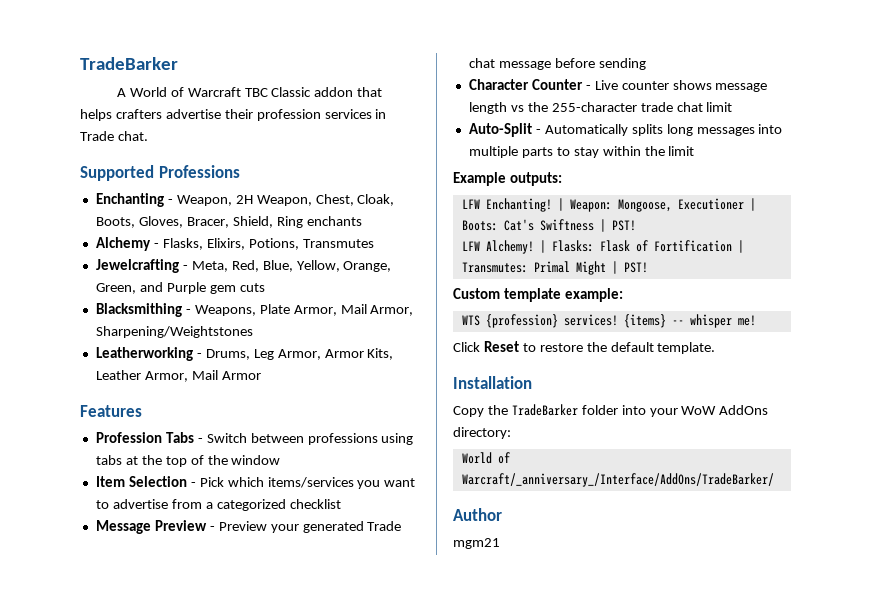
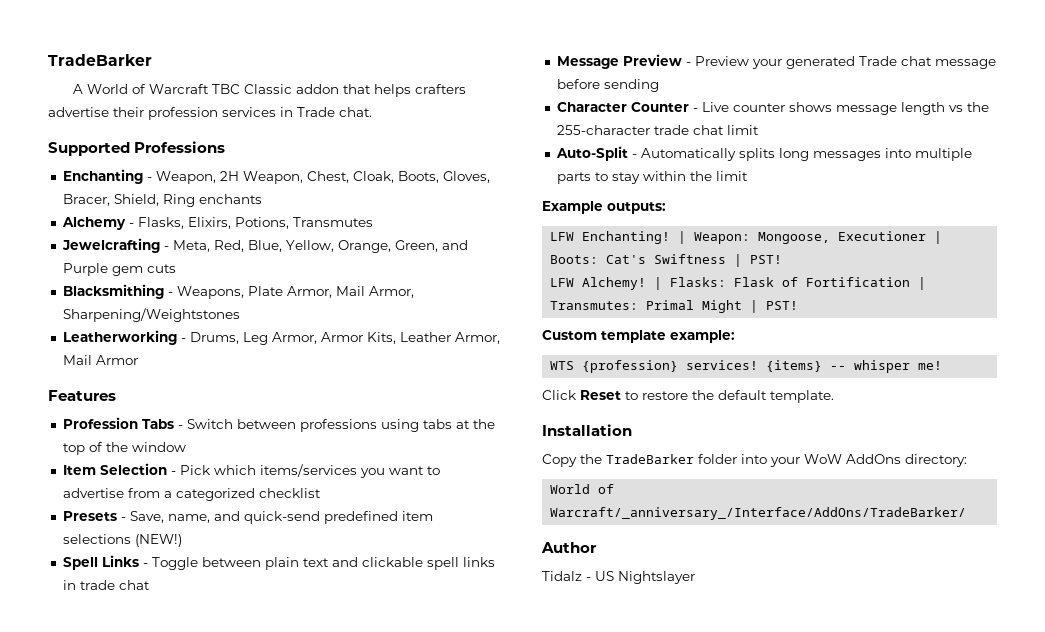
+ Presets - Save, name, and quick-send predefined item selections (NEW!)
+ Spell Links - Toggle between plain text and clickable spell links in trade chat
- mgm21
+ Tidalz - US Nightslayer

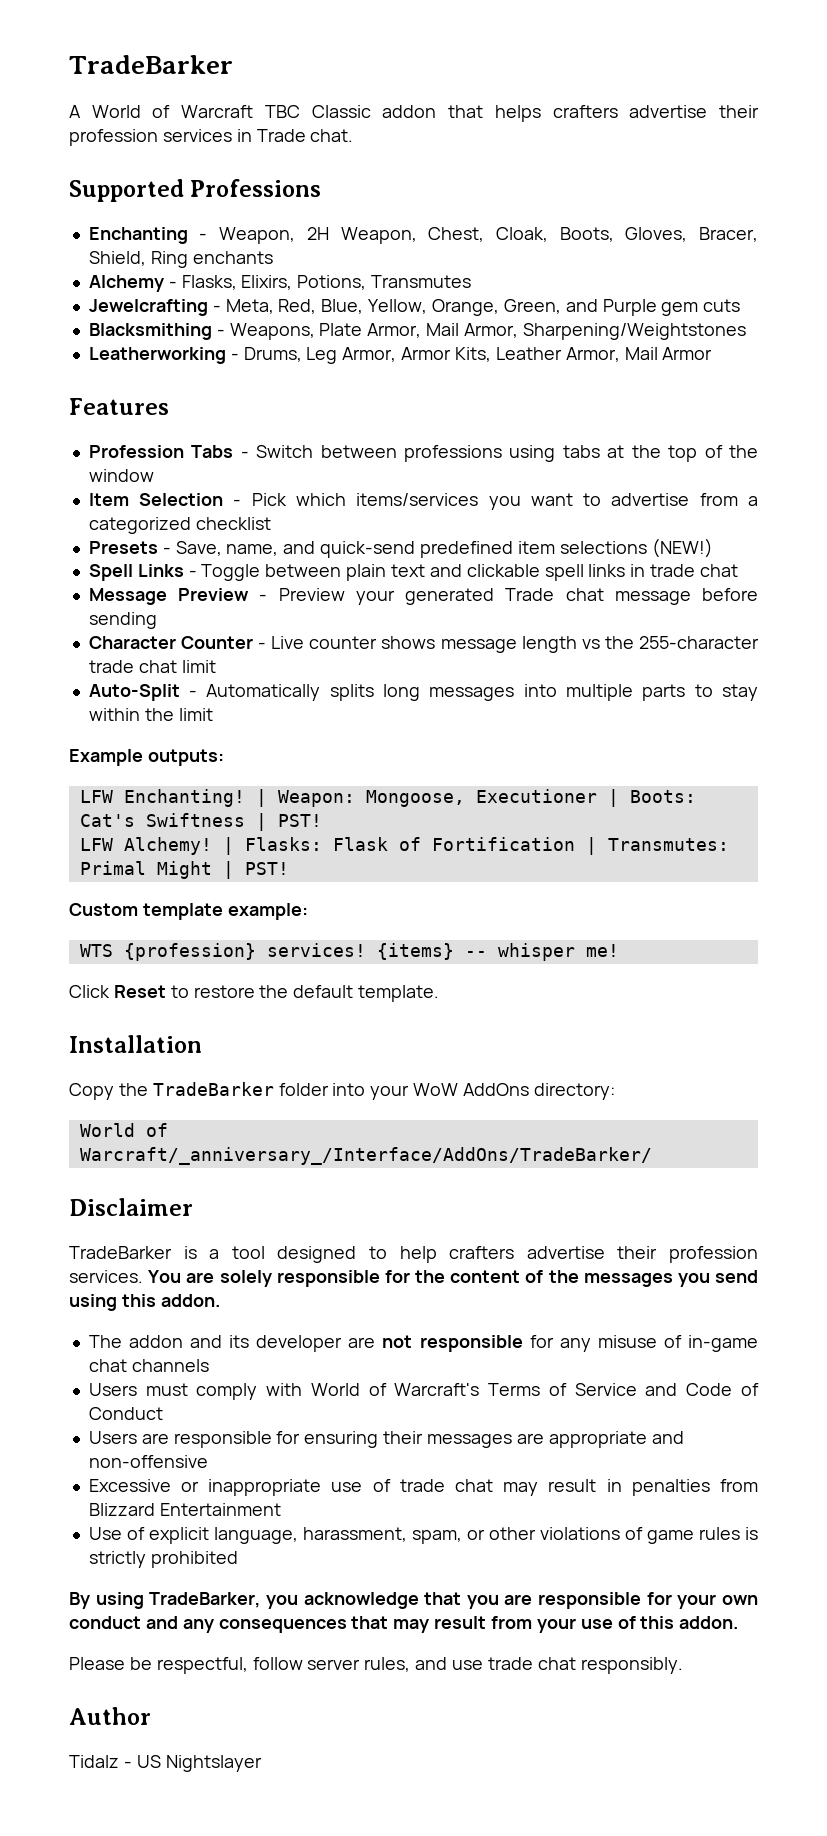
+ Disclaimer
+ TradeBarker is a tool designed to help crafters advertise their profession services. You are solely responsible for the content of the messages you send using this addon.
+ The addon and its developer are not responsible for any misuse of in-game chat channels
+ Users must comply with World of Warcraft's Terms of Service and Code of Conduct
+ Users are responsible for ensuring their messages are appropriate and non-offensive
+ Excessive or inappropriate use of trade chat may result in penalties from Blizzard Entertainment
+ Use of explicit language, harassment, spam, or other violations of game rules is strictly prohibited
+ By using TradeBarker, you acknowledge that you are responsible for your own conduct and any consequences that may result from your use of this addon.
+ Please be respectful, follow server rules, and use trade chat responsibly.

